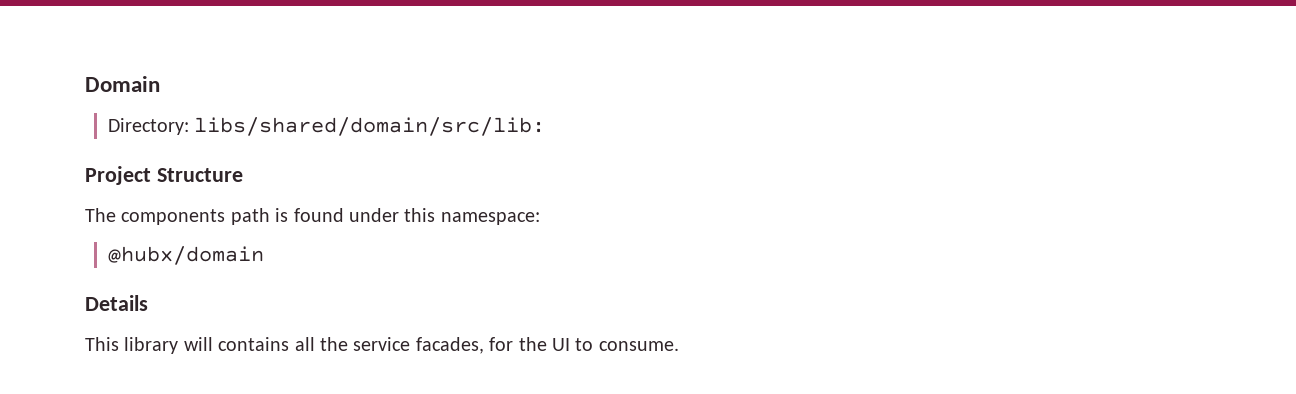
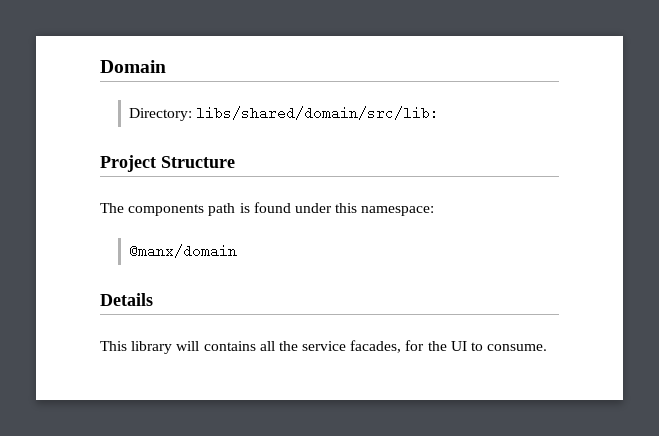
- @hubx/domain
+ @manx/domain

